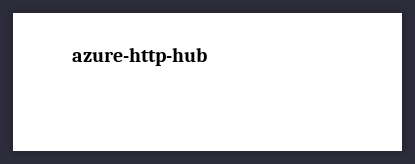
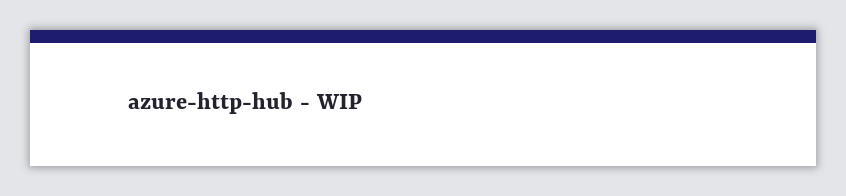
- azure-http-hub
+ azure-http-hub - WIP

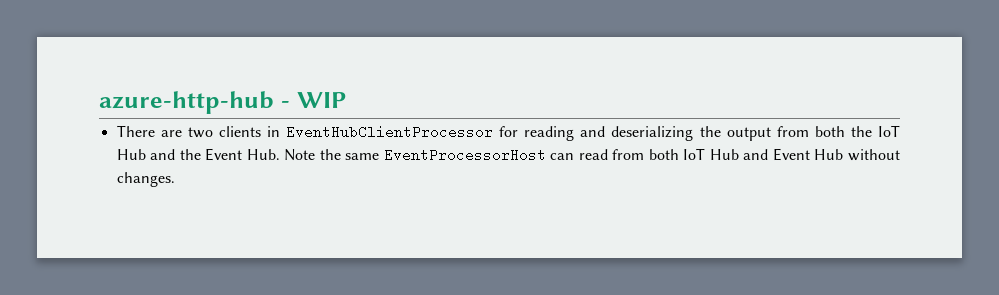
+ There are two clients in EventHubClientProcessor for reading and deserializing the output from both the IoT Hub and the Event Hub. Note the same EventProcessorHost can read from both IoT Hub and Event Hub without changes.

